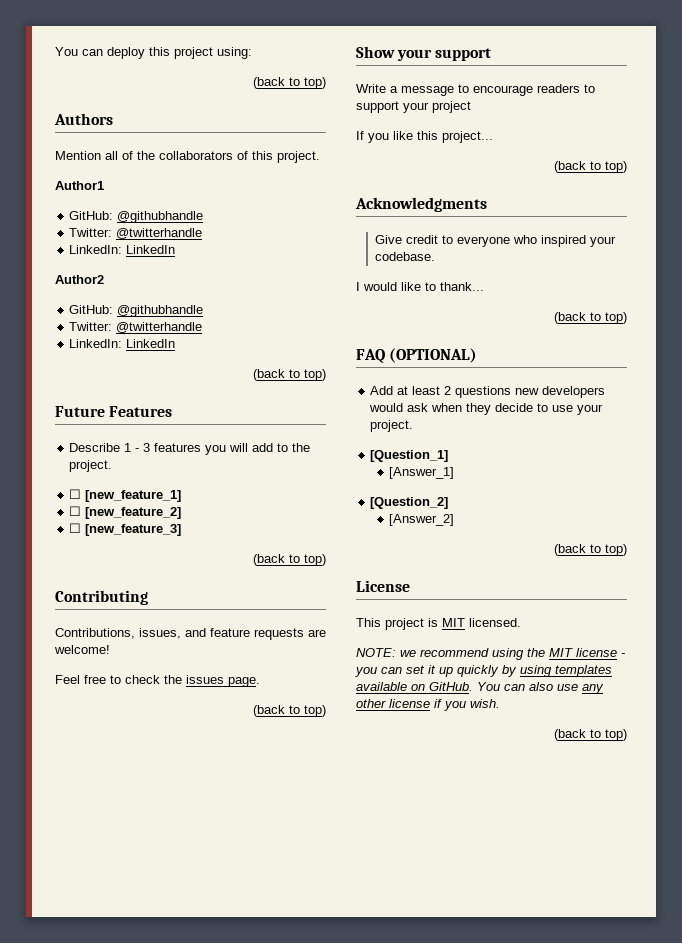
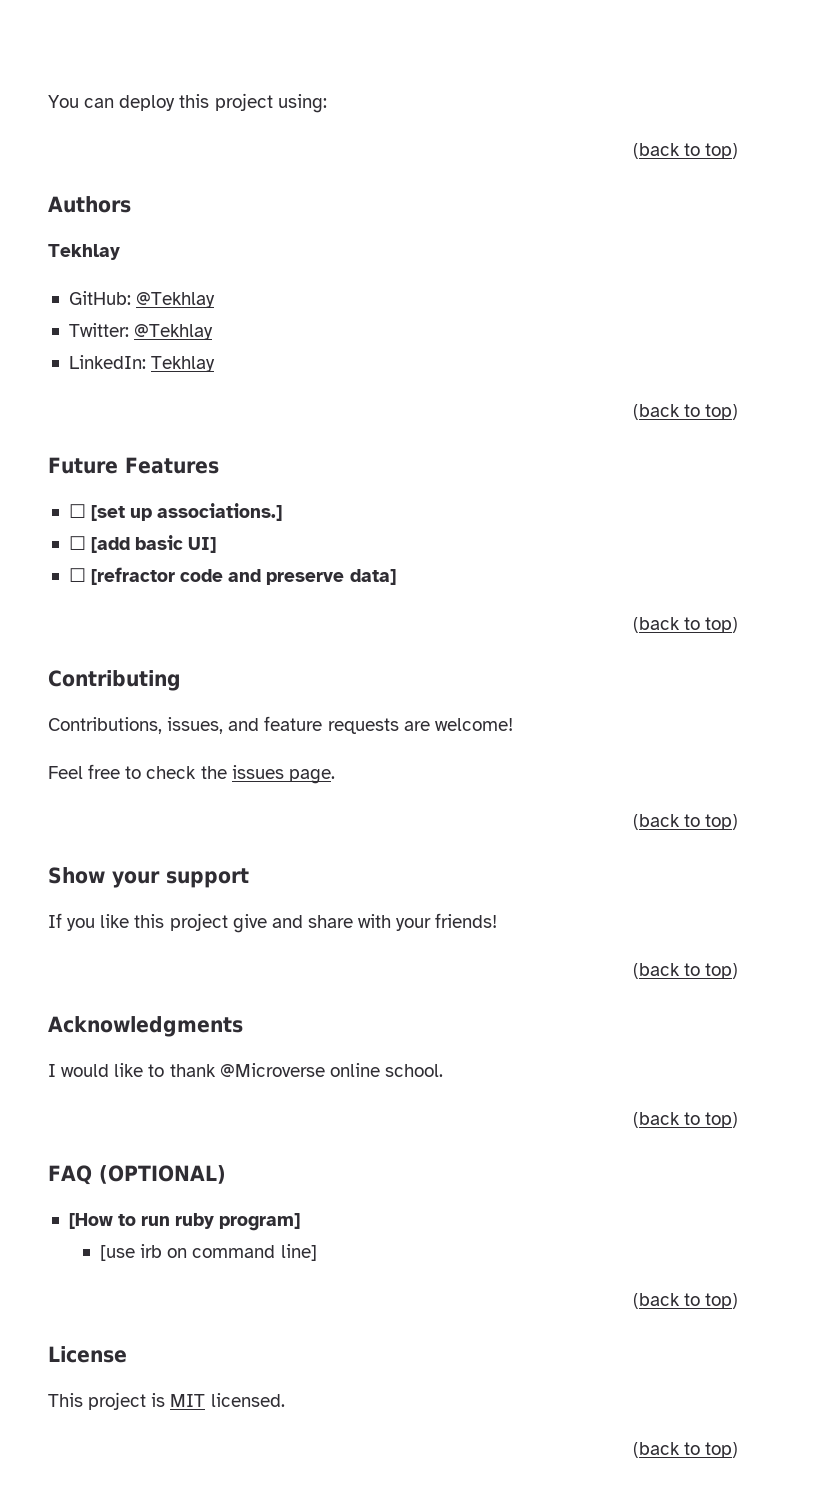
  Authors
- Mention all of the collaborators of this project.
- Author1
- GitHub: @githubhandle
- Twitter: @twitterhandle
- LinkedIn: LinkedIn
- Author2
- GitHub: @githubhandle
- Twitter: @twitterhandle
- LinkedIn: LinkedIn
+ Tekhlay
+ GitHub: @Tekhlay
+ Twitter: @Tekhlay
+ LinkedIn: Tekhlay
- Describe 1 - 3 features you will add to the project.
- ☐ [new_feature_1]
- ☐ [new_feature_2]
- ☐ [new_feature_3]
+ ☐ [set up associations.]
+ ☐ [add basic UI]
+ ☐ [refractor code and preserve data]
- Write a message to encourage readers to support your project
- If you like this project...
+ If you like this project give and share with your friends!
  (back to top)
  Acknowledgments
- Give credit to everyone who inspired your codebase.
- I would like to thank...
+ I would like to thank @Microverse online school.
- Add at least 2 questions new developers would ask when they decide to use your project.
- [Question_1]
- [Answer_1]
- [Question_2]
- [Answer_2]
+ [How to run ruby program]
+ [use irb on command line]
- NOTE: we recommend using the MIT license - you can set it up quickly by using templates available on GitHub. You can also use any other license if you wish.

